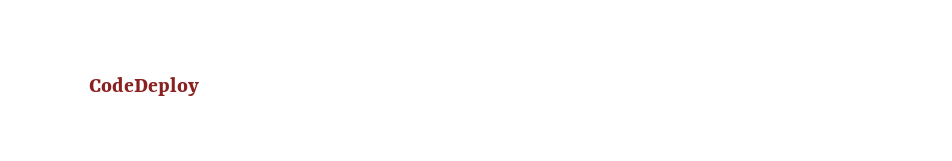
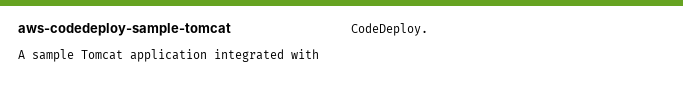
- CodeDeploy
+ aws-codedeploy-sample-tomcat
+ A sample Tomcat application integrated with CodeDeploy.

